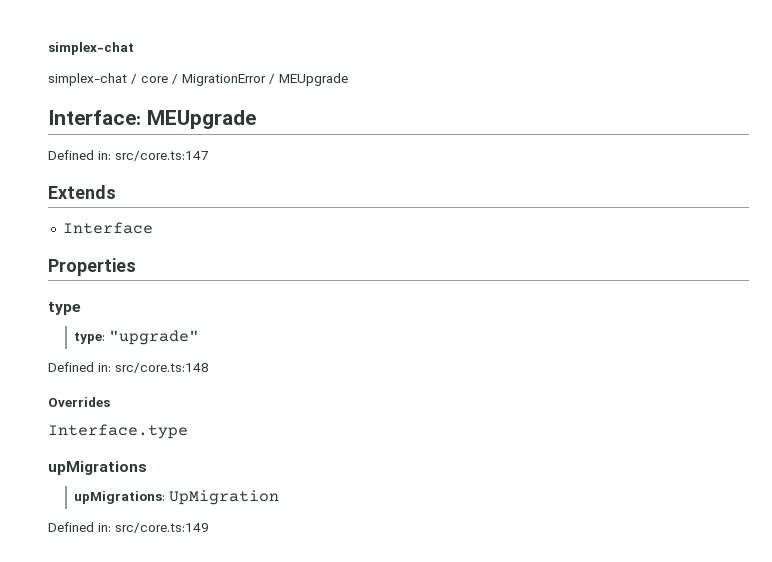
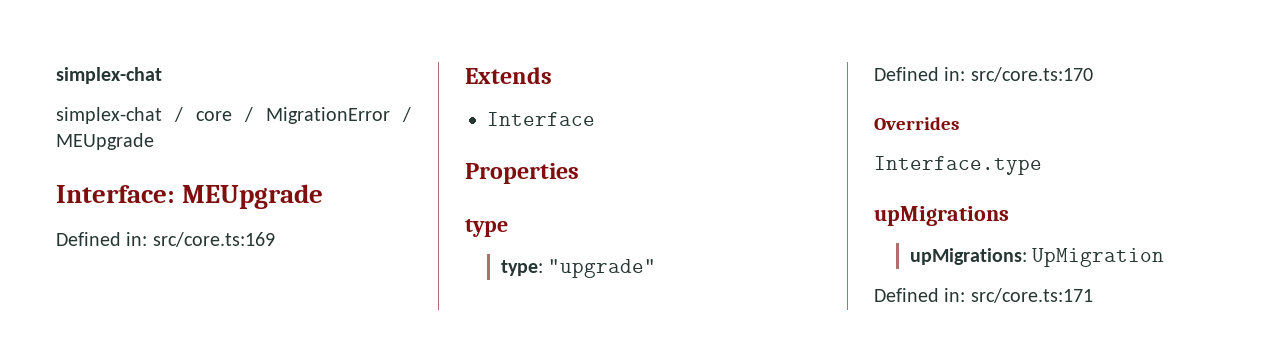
- Defined in: src/core.ts:147
+ Defined in: src/core.ts:169
- Defined in: src/core.ts:148
+ Defined in: src/core.ts:170
- Defined in: src/core.ts:149
+ Defined in: src/core.ts:171

